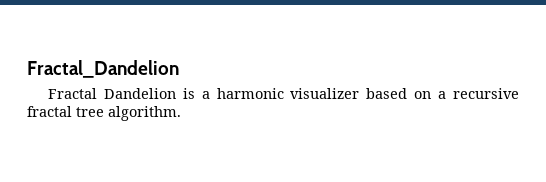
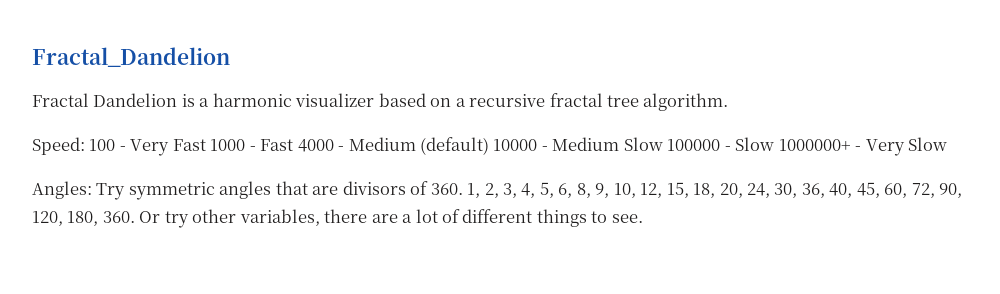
+ Speed: 100 - Very Fast 1000 - Fast 4000 - Medium (default) 10000 - Medium Slow 100000 - Slow 1000000+ - Very Slow
+ Angles: Try symmetric angles that are divisors of 360. 1, 2, 3, 4, 5, 6, 8, 9, 10, 12, 15, 18, 20, 24, 30, 36, 40, 45, 60, 72, 90, 120, 180, 360. Or try other variables, there are a lot of different things to see.

